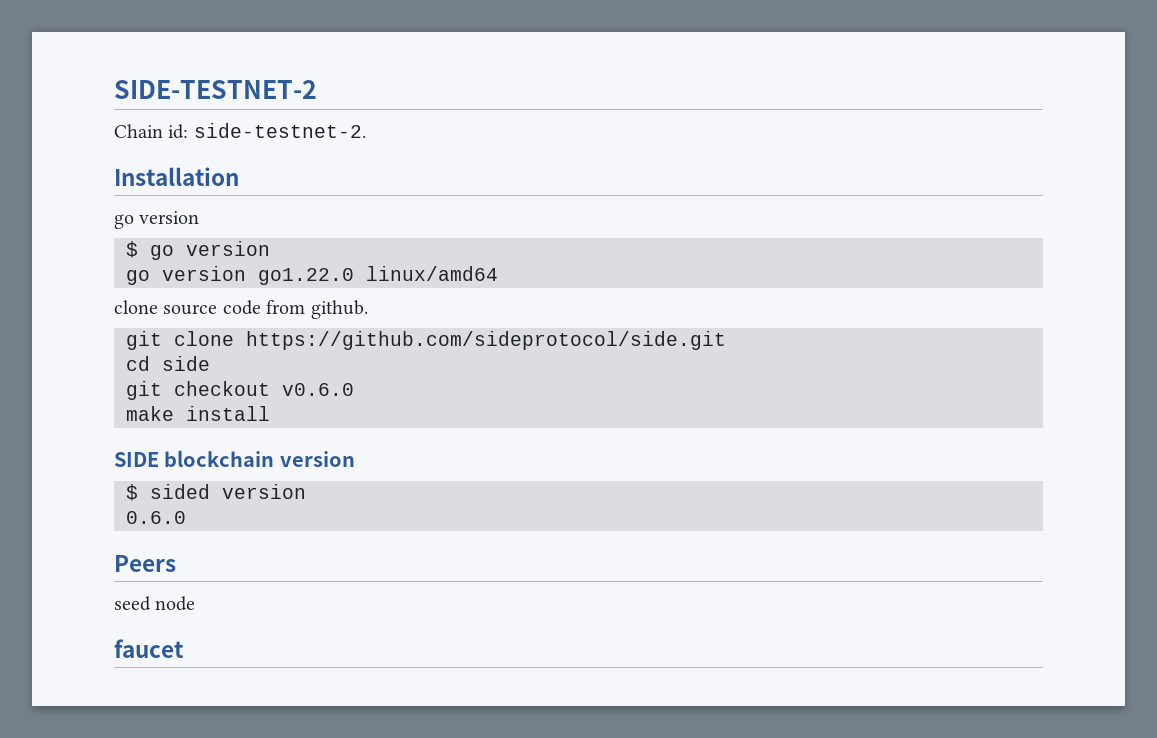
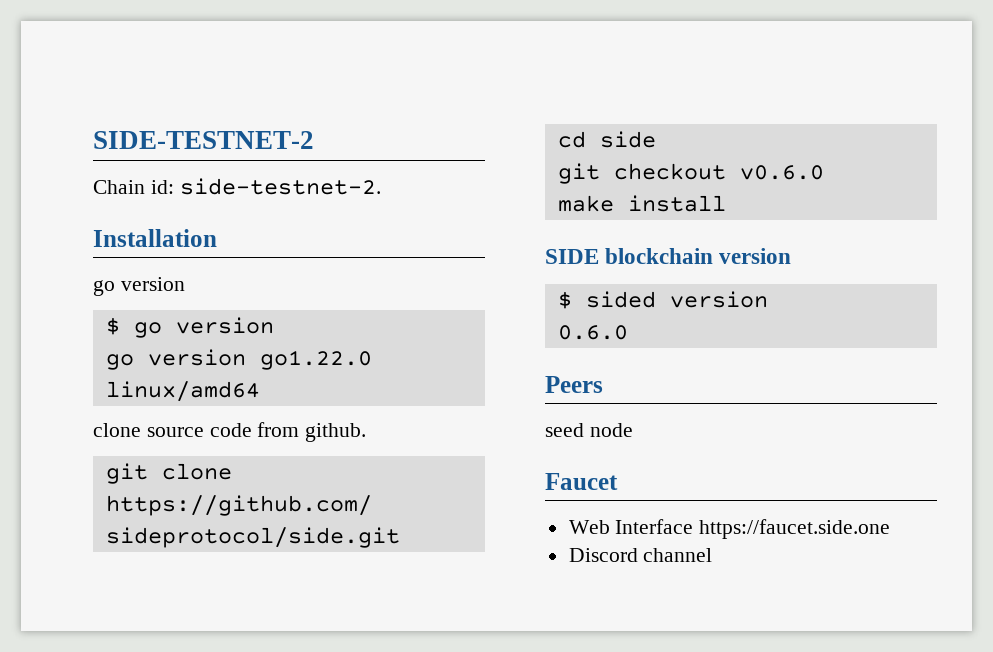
- faucet
+ Faucet
+ Web Interface https://faucet.side.one
+ Discord channel

